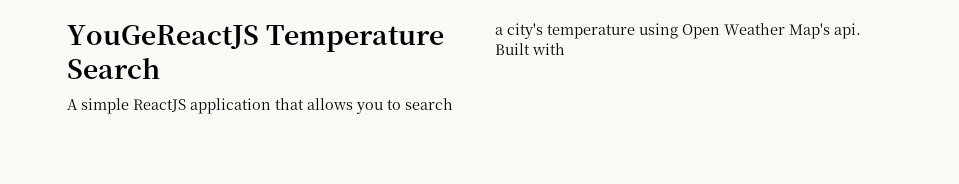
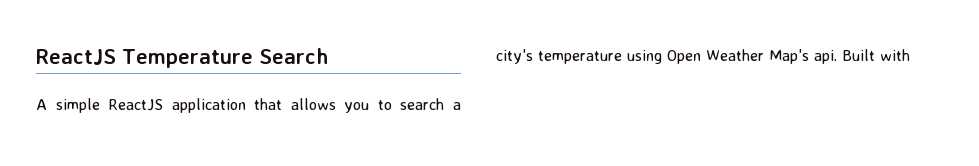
- YouGeReactJS Temperature Search
+ ReactJS Temperature Search

